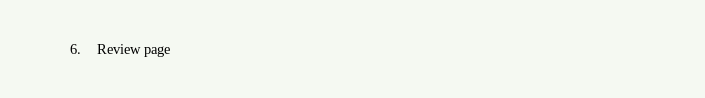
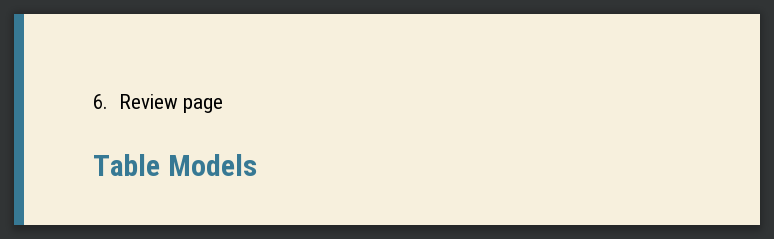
+ Table Models

